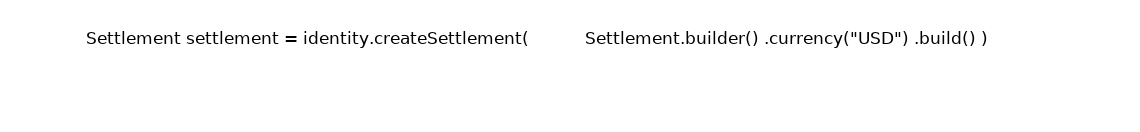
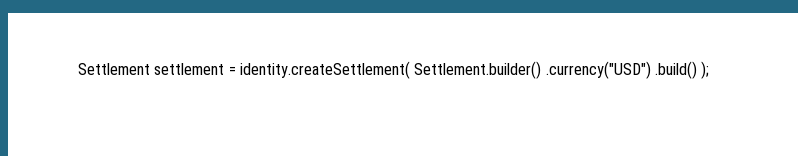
- Settlement settlement = identity.createSettlement( Settlement.builder() .currency("USD") .build() )
+ Settlement settlement = identity.createSettlement( Settlement.builder() .currency("USD") .build() );

